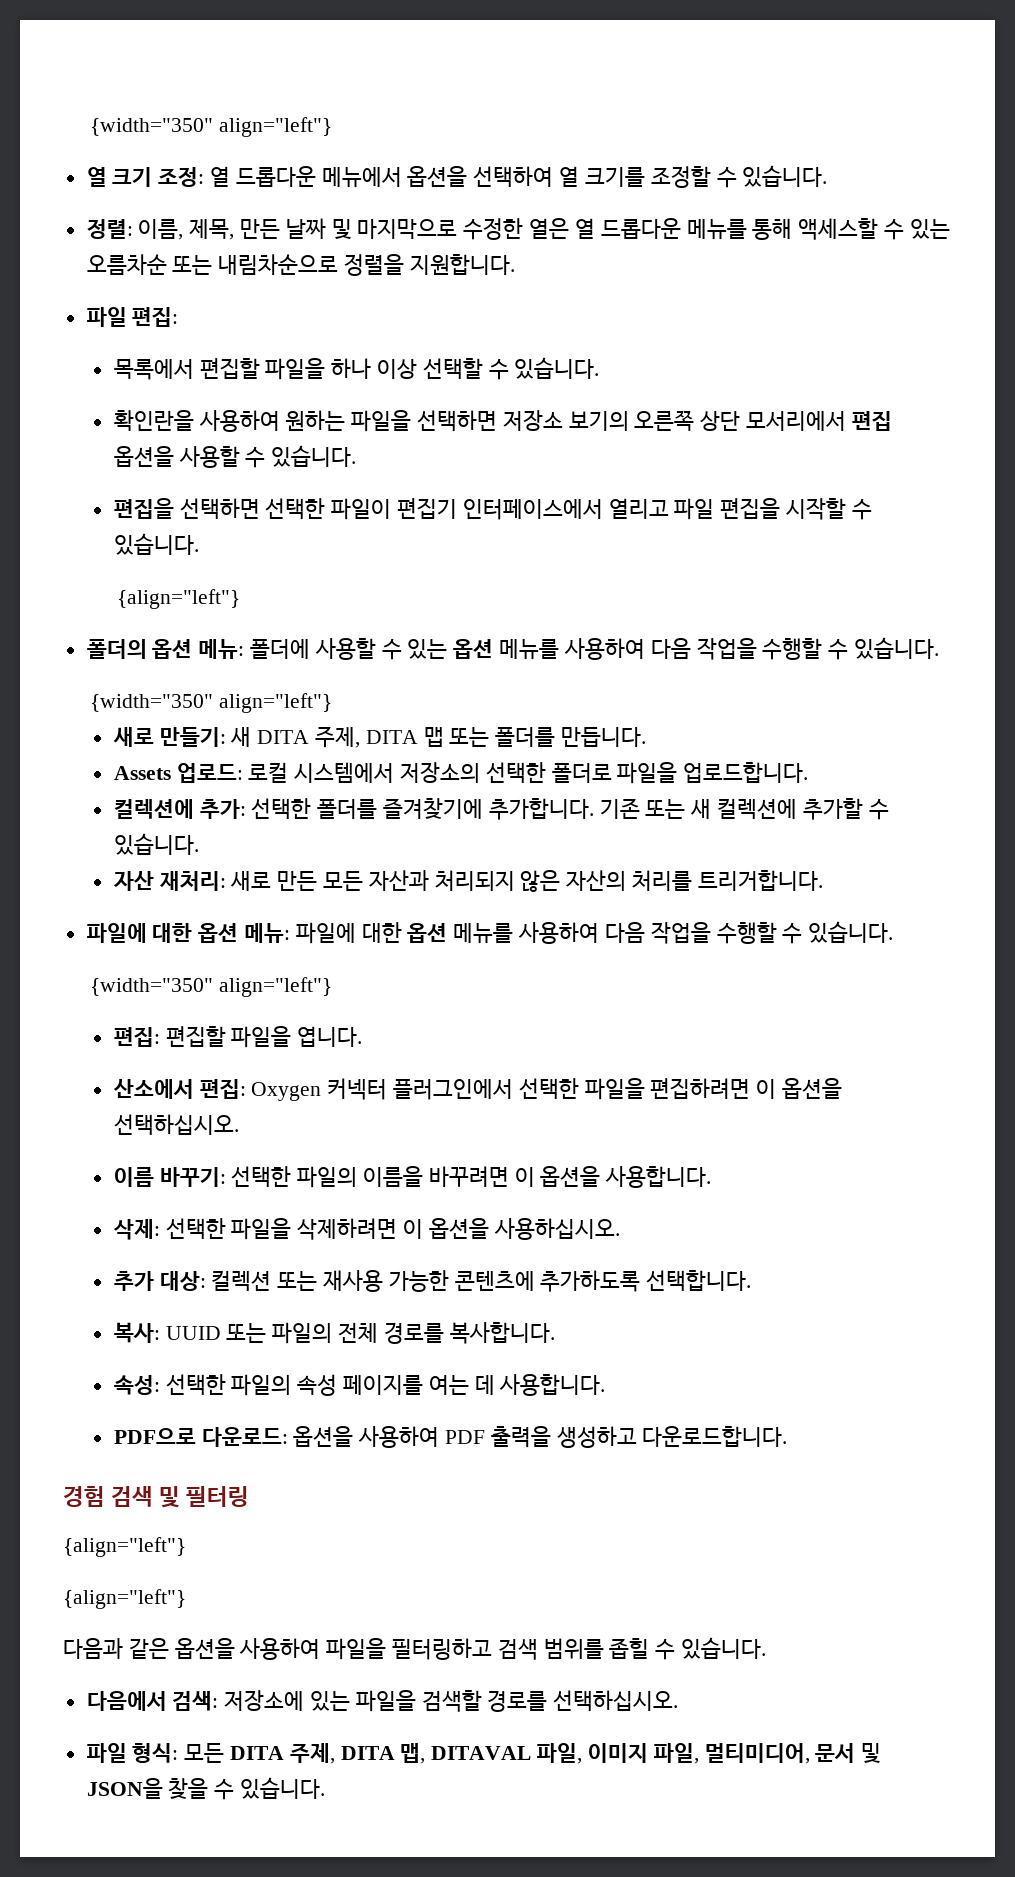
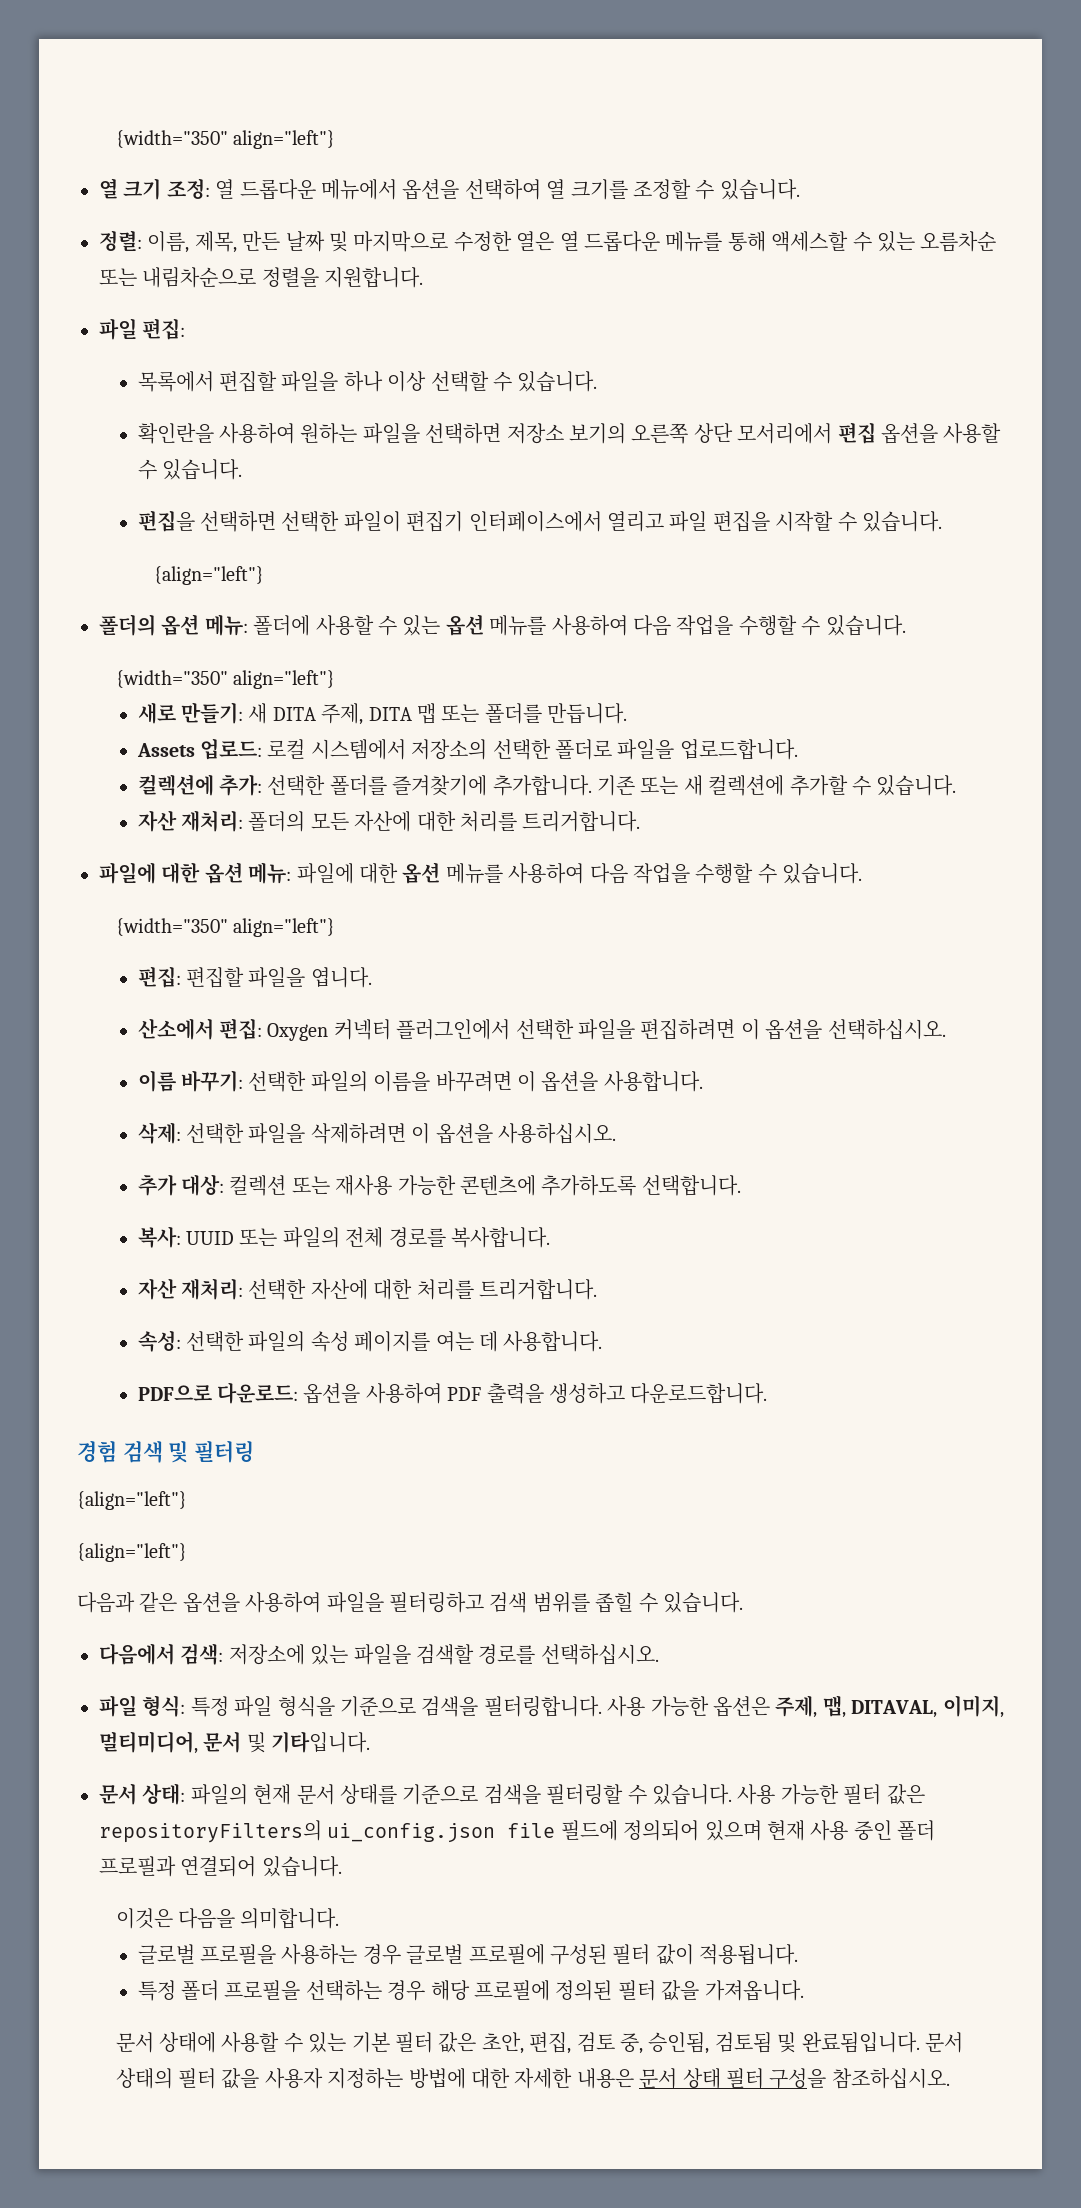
- 자산 재처리: 새로 만든 모든 자산과 처리되지 않은 자산의 처리를 트리거합니다.
+ 자산 재처리: 폴더의 모든 자산에 대한 처리를 트리거합니다.
+ 자산 재처리: 선택한 자산에 대한 처리를 트리거합니다.
- 파일 형식: 모든 DITA 주제, DITA 맵, DITAVAL 파일, 이미지 파일, 멀티미디어, 문서 및 JSON을 찾을 수 있습니다.
+ 파일 형식: 특정 파일 형식을 기준으로 검색을 필터링합니다. 사용 가능한 옵션은 주제, 맵, DITAVAL, 이미지, 멀티미디어, 문서 및 기타입니다.
+ 문서 상태: 파일의 현재 문서 상태를 기준으로 검색을 필터링할 수 있습니다. 사용 가능한 필터 값은 repositoryFilters의 ui_config.json file 필드에 정의되어 있으며 현재 사용 중인 폴더 프로필과 연결되어 있습니다.
+ 이것은 다음을 의미합니다.
+ 글로벌 프로필을 사용하는 경우 글로벌 프로필에 구성된 필터 값이 적용됩니다.
+ 특정 폴더 프로필을 선택하는 경우 해당 프로필에 정의된 필터 값을 가져옵니다.
+ 문서 상태에 사용할 수 있는 기본 필터 값은 초안, 편집, 검토 중, 승인됨, 검토됨 및 완료됨입니다. 문서 상태의 필터 값을 사용자 지정하는 방법에 대한 자세한 내용은 문서 상태 필터 구성을 참조하십시오.

